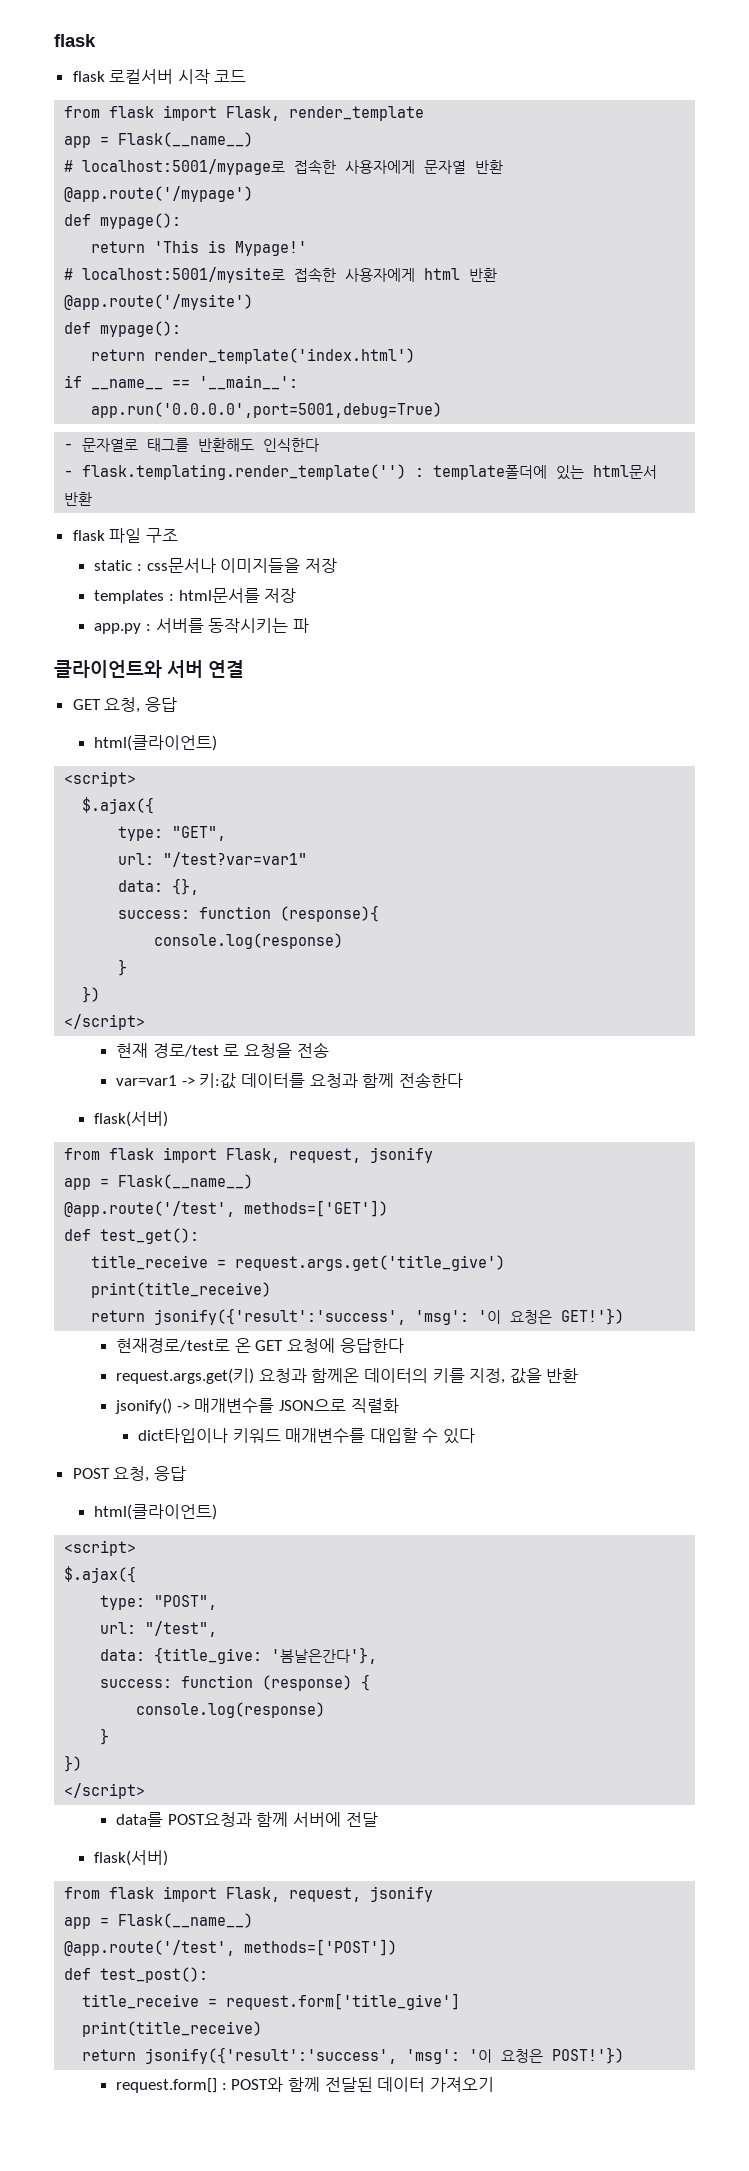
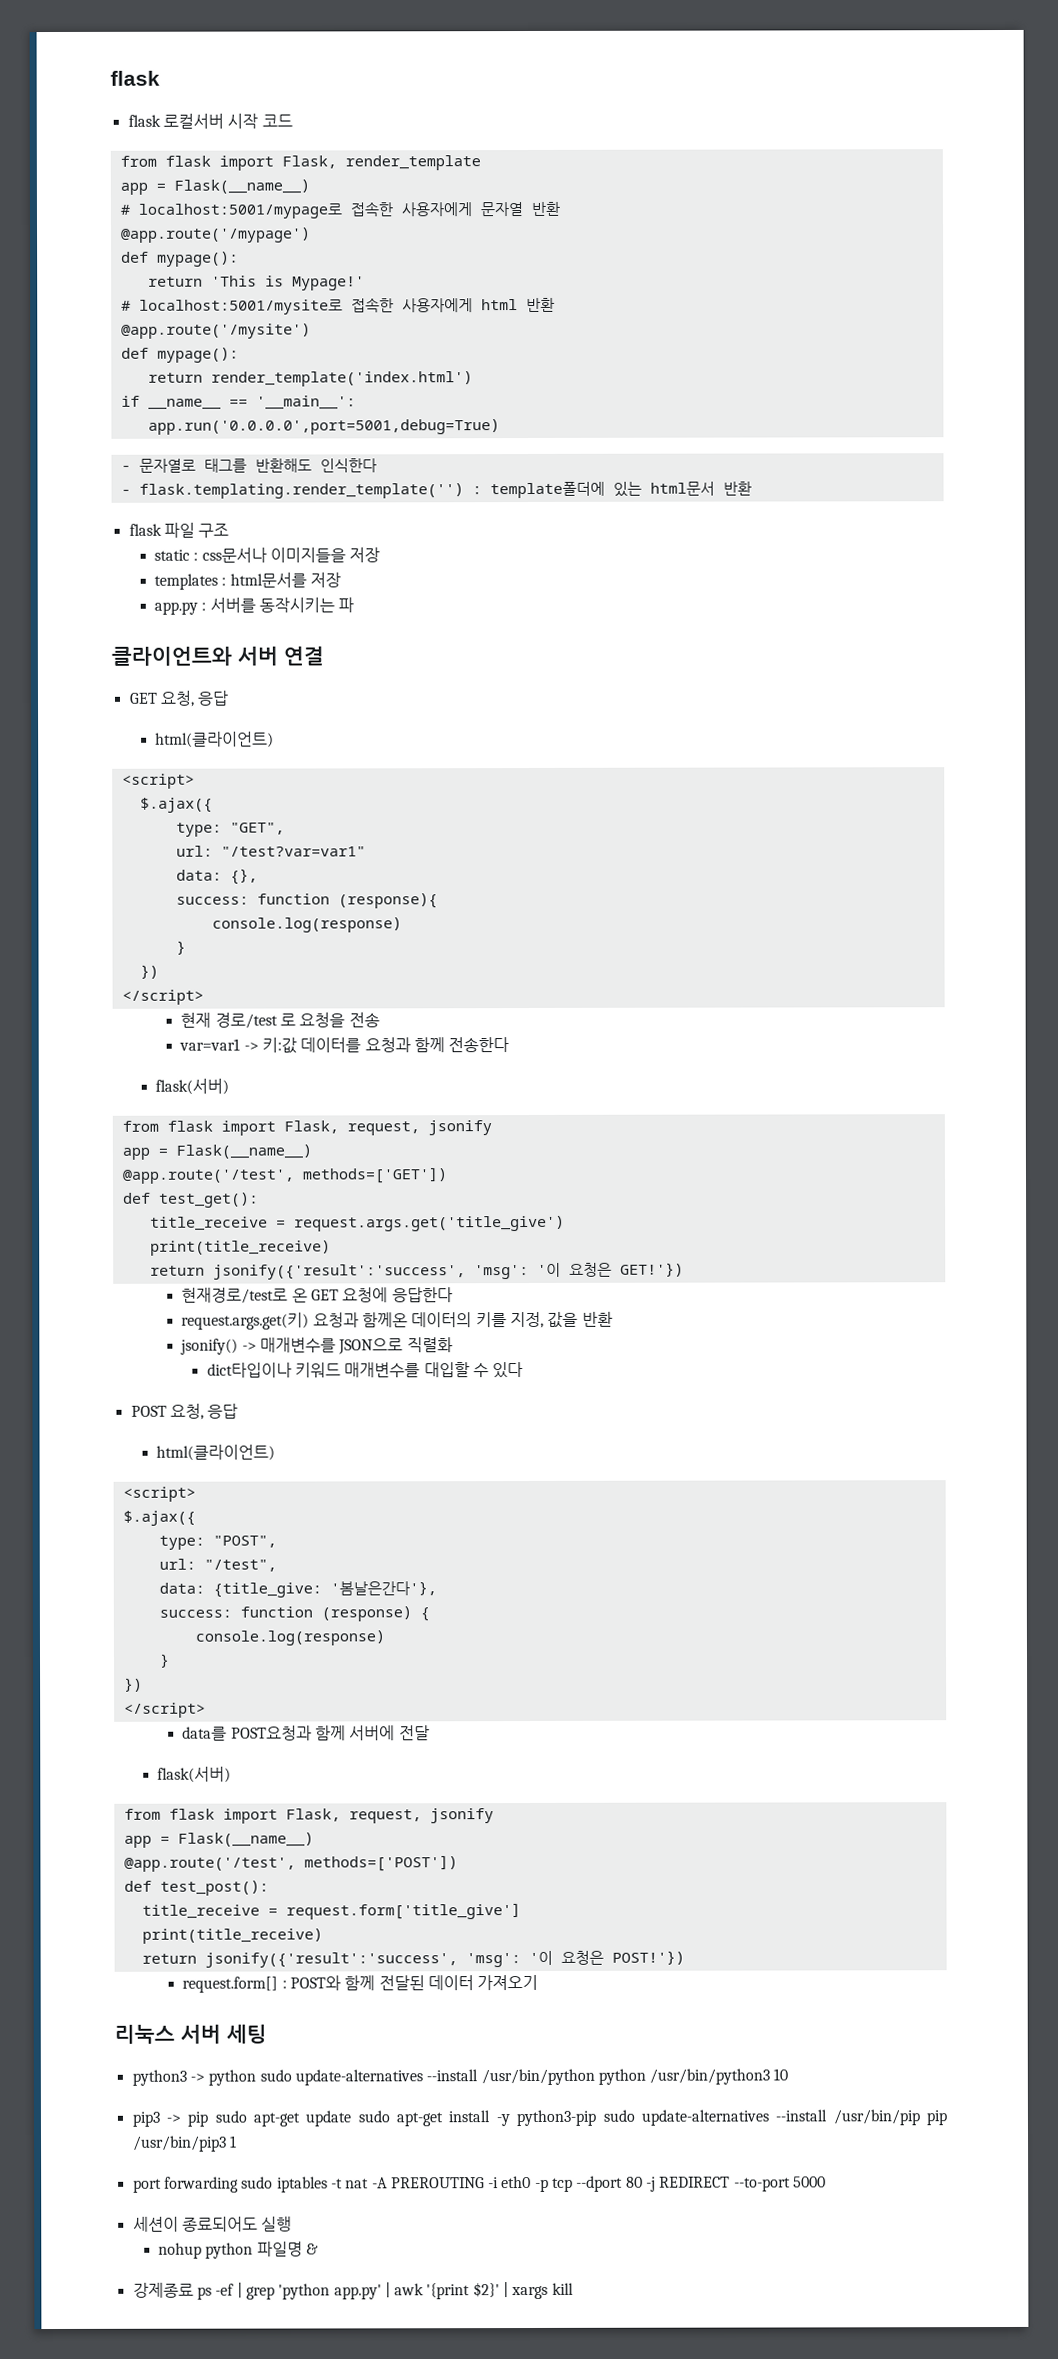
+ 리눅스 서버 세팅
+ python3 -> python sudo update-alternatives --install /usr/bin/python python /usr/bin/python3 10
+ pip3 -> pip sudo apt-get update sudo apt-get install -y python3-pip sudo update-alternatives --install /usr/bin/pip pip /usr/bin/pip3 1
+ port forwarding sudo iptables -t nat -A PREROUTING -i eth0 -p tcp --dport 80 -j REDIRECT --to-port 5000
+ 세션이 종료되어도 실행
+ nohup python 파일명 &
+ 강제종료 ps -ef | grep 'python app.py' | awk '{print $2}' | xargs kill

